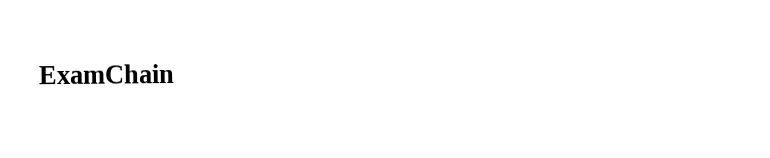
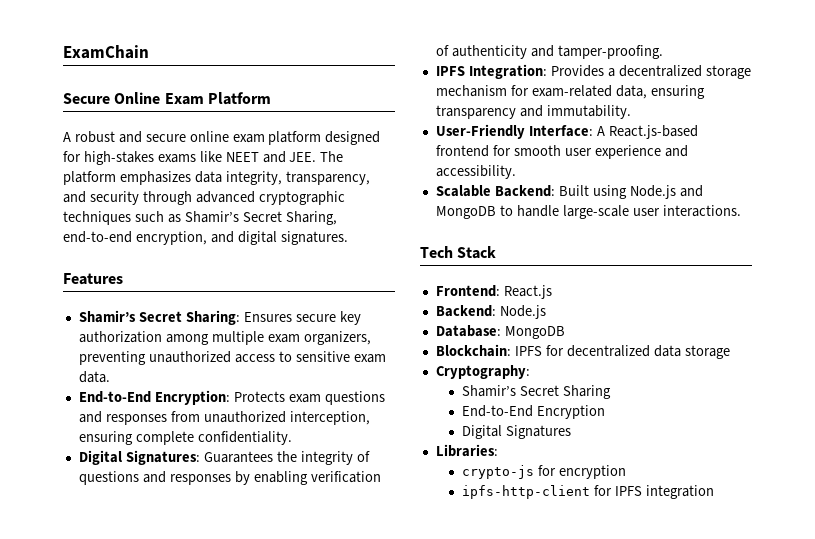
+ Secure Online Exam Platform
+ A robust and secure online exam platform designed for high-stakes exams like NEET and JEE. The platform emphasizes data integrity, transparency, and security through advanced cryptographic techniques such as Shamir’s Secret Sharing, end-to-end encryption, and digital signatures.
+ Features
+ Shamir’s Secret Sharing: Ensures secure key authorization among multiple exam organizers, preventing unauthorized access to sensitive exam data.
+ End-to-End Encryption: Protects exam questions and responses from unauthorized interception, ensuring complete confidentiality.
+ Digital Signatures: Guarantees the integrity of questions and responses by enabling verification of authenticity and tamper-proofing.
+ IPFS Integration: Provides a decentralized storage mechanism for exam-related data, ensuring transparency and immutability.
+ User-Friendly Interface: A React.js-based frontend for smooth user experience and accessibility.
+ Scalable Backend: Built using Node.js and MongoDB to handle large-scale user interactions.
+ Tech Stack
+ Frontend: React.js
+ Backend: Node.js
+ Database: MongoDB
+ Blockchain: IPFS for decentralized data storage
+ Cryptography:
+ Shamir’s Secret Sharing
+ End-to-End Encryption
+ Digital Signatures
+ Libraries:
+ crypto-js for encryption
+ ipfs-http-client for IPFS integration

